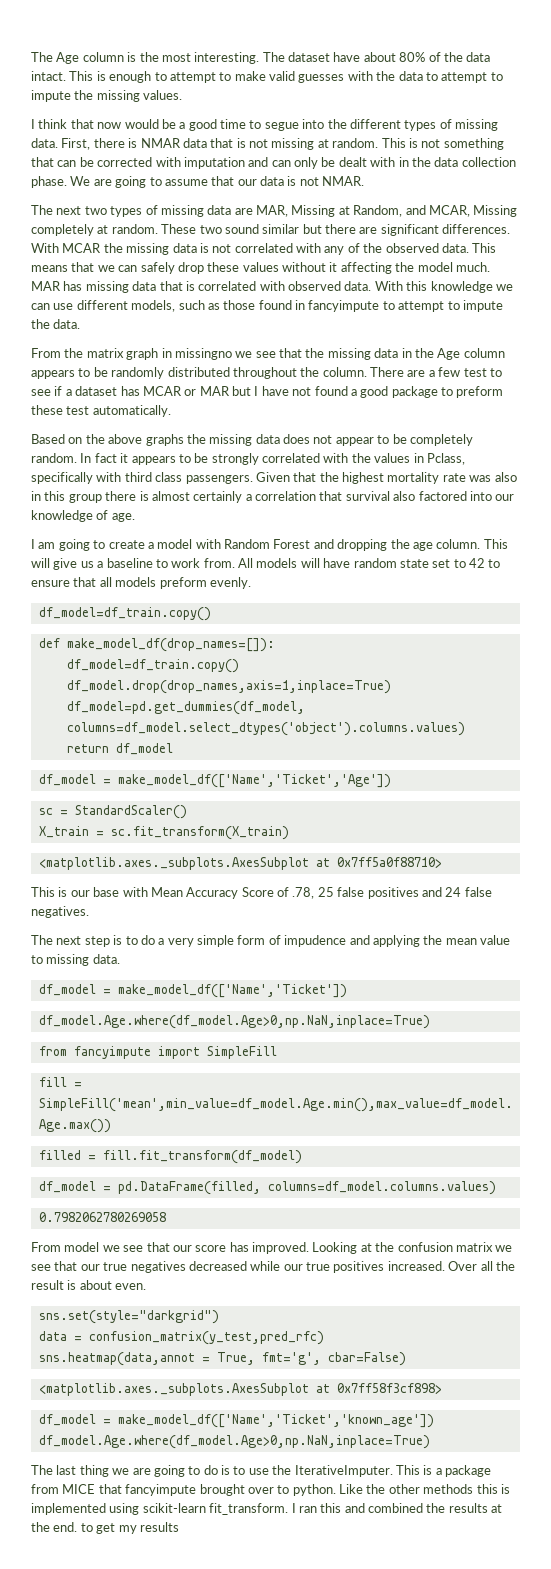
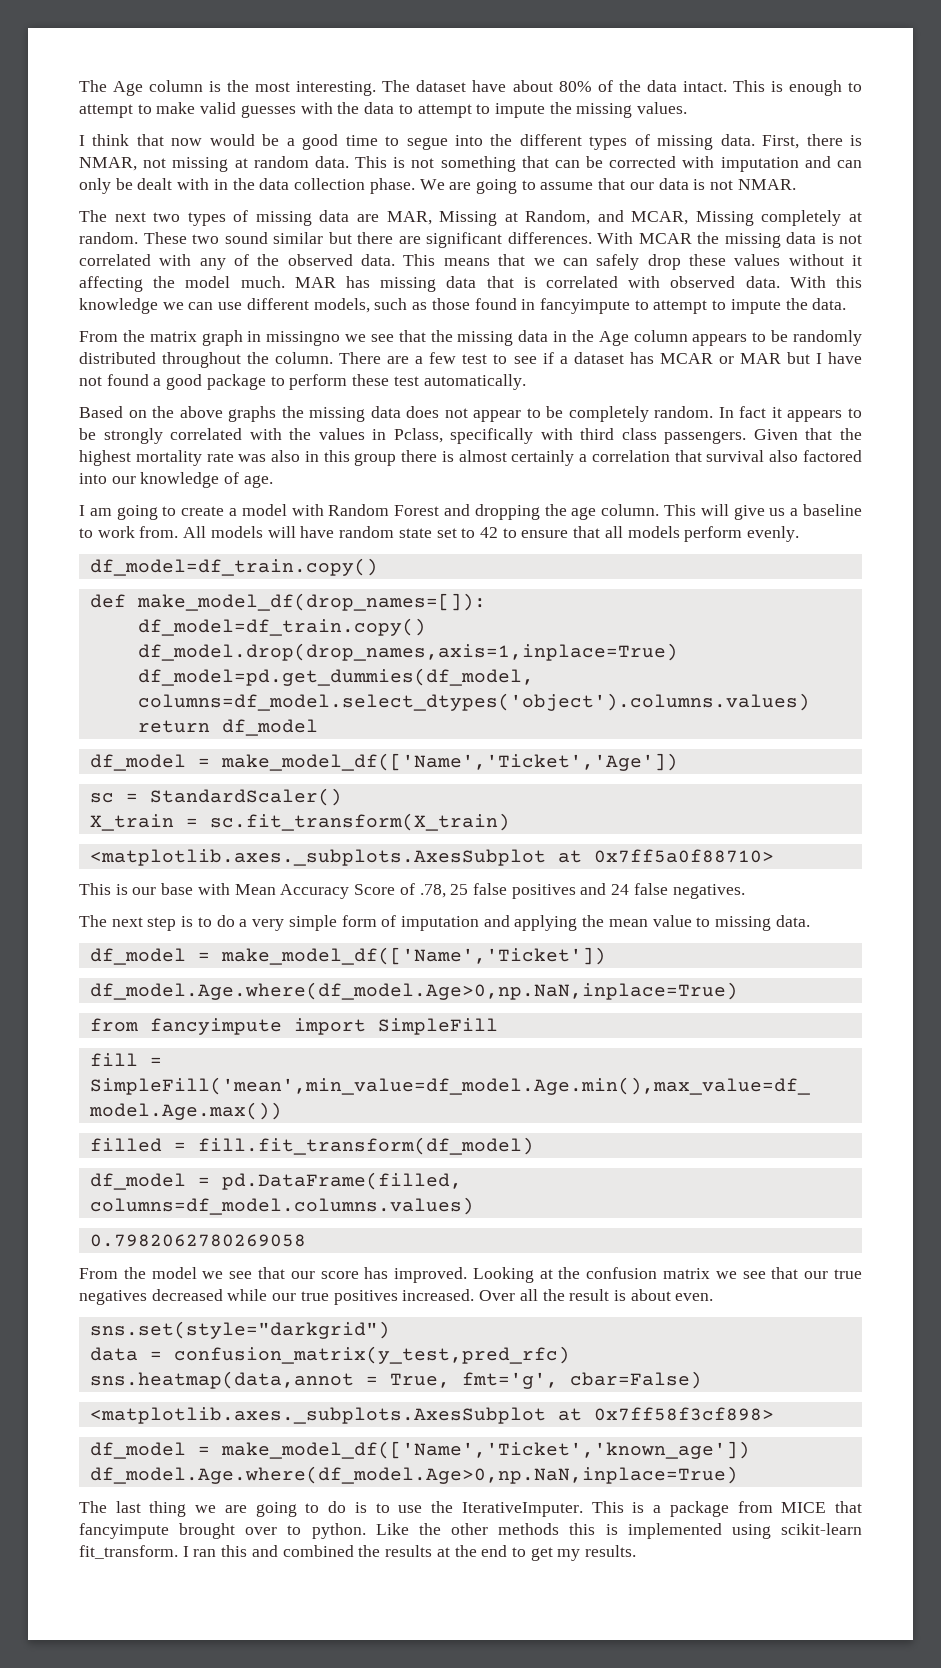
- First, there is NMAR data that is not missing at random.
+ First, there is NMAR, not missing at random data.
- There are a few test to see if a dataset has MCAR or MAR but I have not found a good package to preform these test automatically.
+ There are a few test to see if a dataset has MCAR or MAR but I have not found a good package to perform these test automatically.
- All models will have random state set to 42 to ensure that all models preform evenly.
+ All models will have random state set to 42 to ensure that all models perform evenly.
- The next step is to do a very simple form of impudence and applying the mean value to missing data.
+ The next step is to do a very simple form of imputation and applying the mean value to missing data.
- From model we see that our score has improved.
+ From the model we see that our score has improved.
- I ran this and combined the results at the end. to get my results
+ I ran this and combined the results at the end to get my results.

